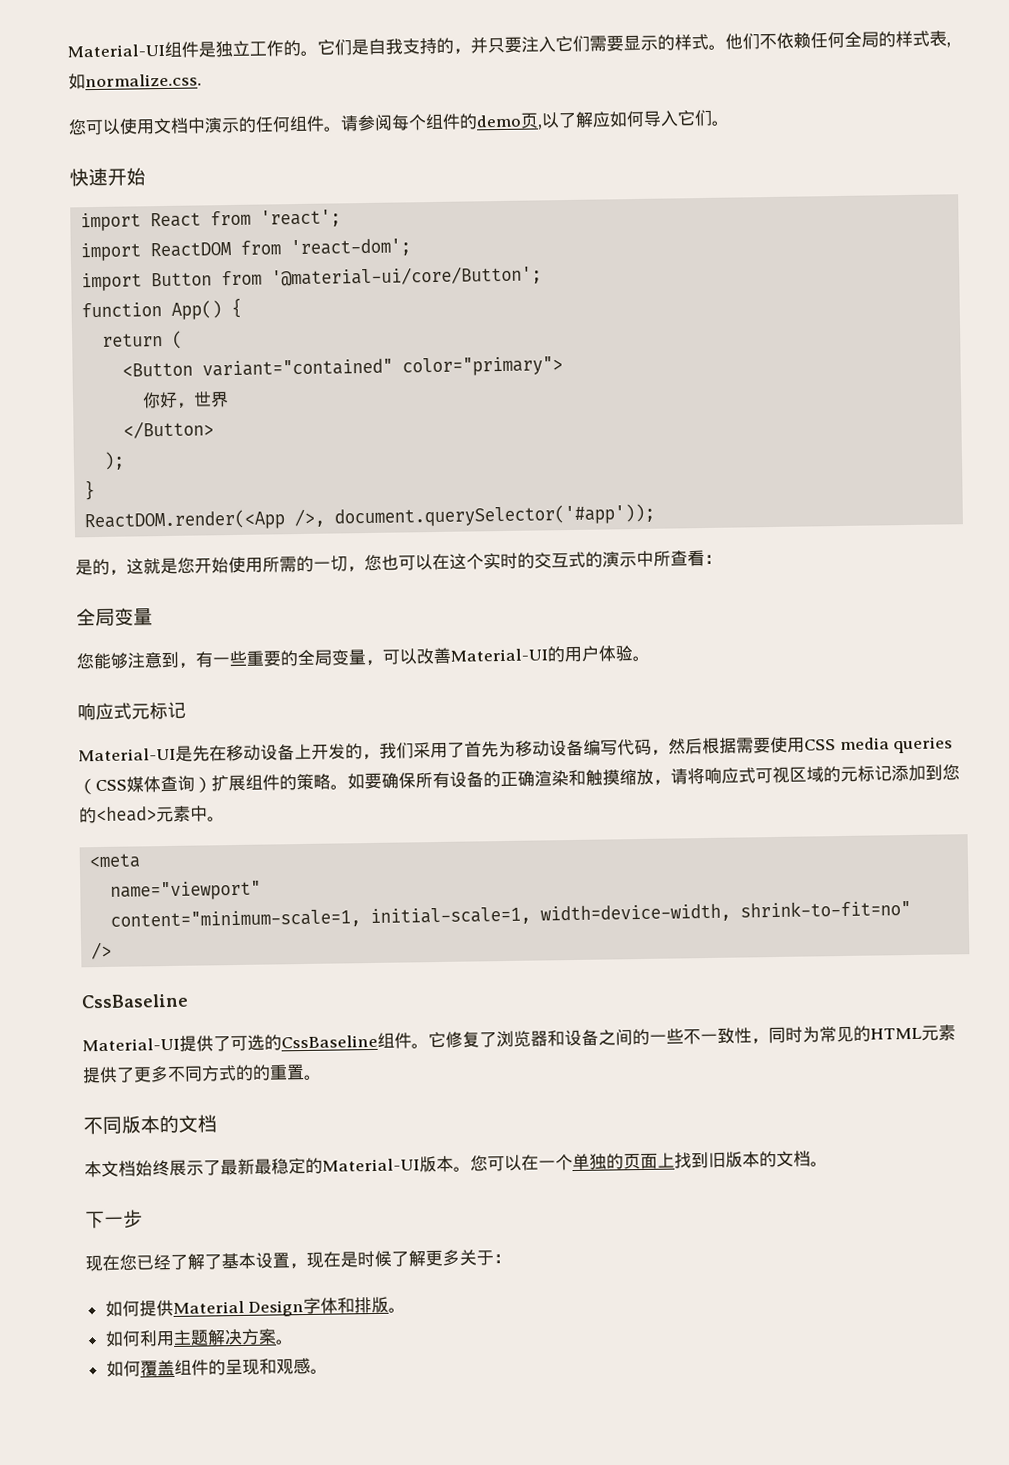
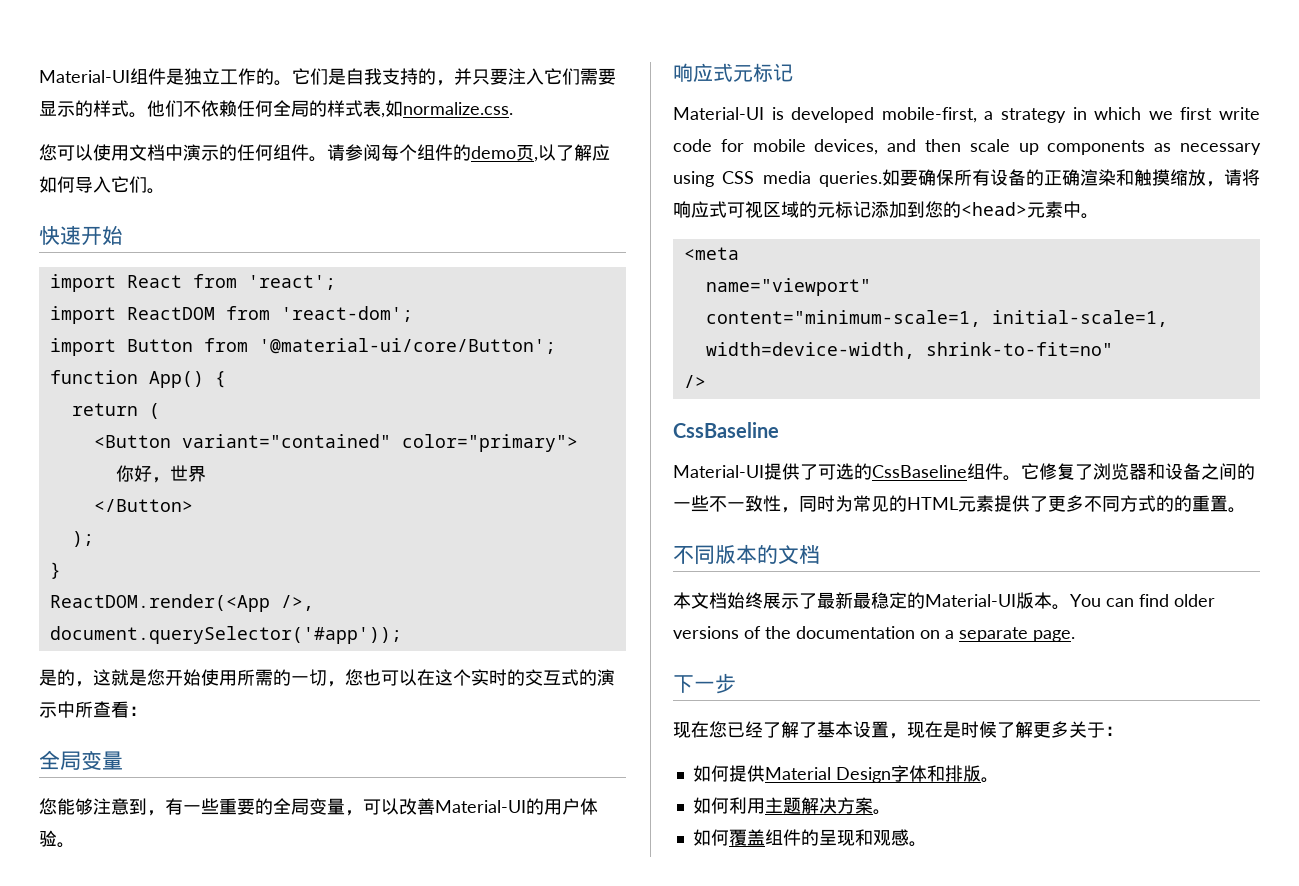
- Material-UI是先在移动设备上开发的，我们采用了首先为移动设备编写代码，然后根据需要使用CSS media queries（CSS媒体查询）扩展组件的策略。
+ Material-UI is developed mobile-first, a strategy in which we first write code for mobile devices, and then scale up components as necessary using CSS media queries.
- 您可以在一个单独的页面上找到旧版本的文档。
+ You can find older versions of the documentation on a separate page.

